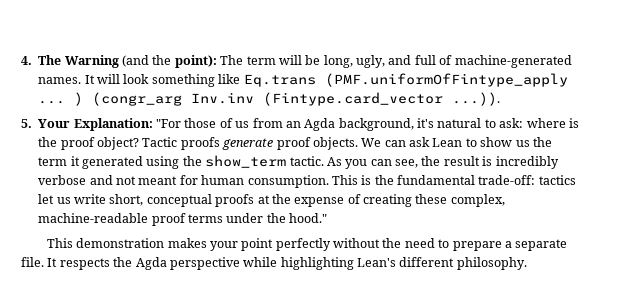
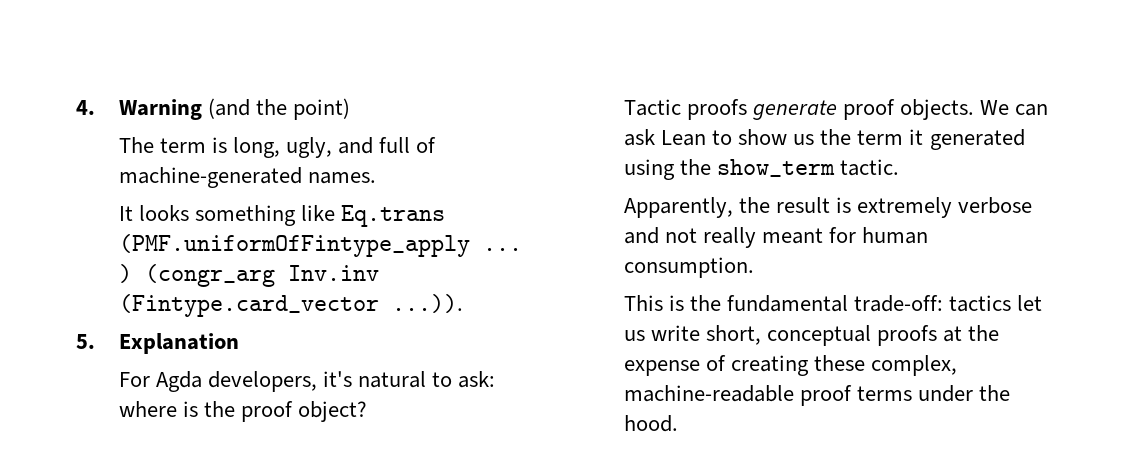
- 4. The Warning (and the point): The term will be long, ugly, and full of machine-generated names. It will look something like Eq.trans (PMF.uniformOfFintype_apply ... ) (congr_arg Inv.inv (Fintype.card_vector ...)).
+ 4. Warning (and the point)
+ The term is long, ugly, and full of machine-generated names.
+ It looks something like Eq.trans (PMF.uniformOfFintype_apply ... ) (congr_arg Inv.inv (Fintype.card_vector ...)).
- 5. Your Explanation: "For those of us from an Agda background, it's natural to ask: where is the proof object? Tactic proofs generate proof objects.
+ 5. Explanation
+ For Agda developers, it's natural to ask: where is the proof object?
+ Tactic proofs generate proof objects.
- We can ask Lean to show us the term it generated using the show_term tactic. As you can see, the result is incredibly verbose and not meant for human consumption. This is the fundamental trade-off: tactics let us write short, conceptual proofs at the expense of creating these complex, machine-readable proof terms under the hood."
- This demonstration makes your point perfectly without the need to prepare a separate file. It respects the Agda perspective while highlighting Lean's different philosophy.
+ We can ask Lean to show us the term it generated using the show_term tactic.
+ Apparently, the result is extremely verbose and not really meant for human consumption.
+ This is the fundamental trade-off: tactics let us write short, conceptual proofs at the expense of creating these complex, machine-readable proof terms under the hood.

